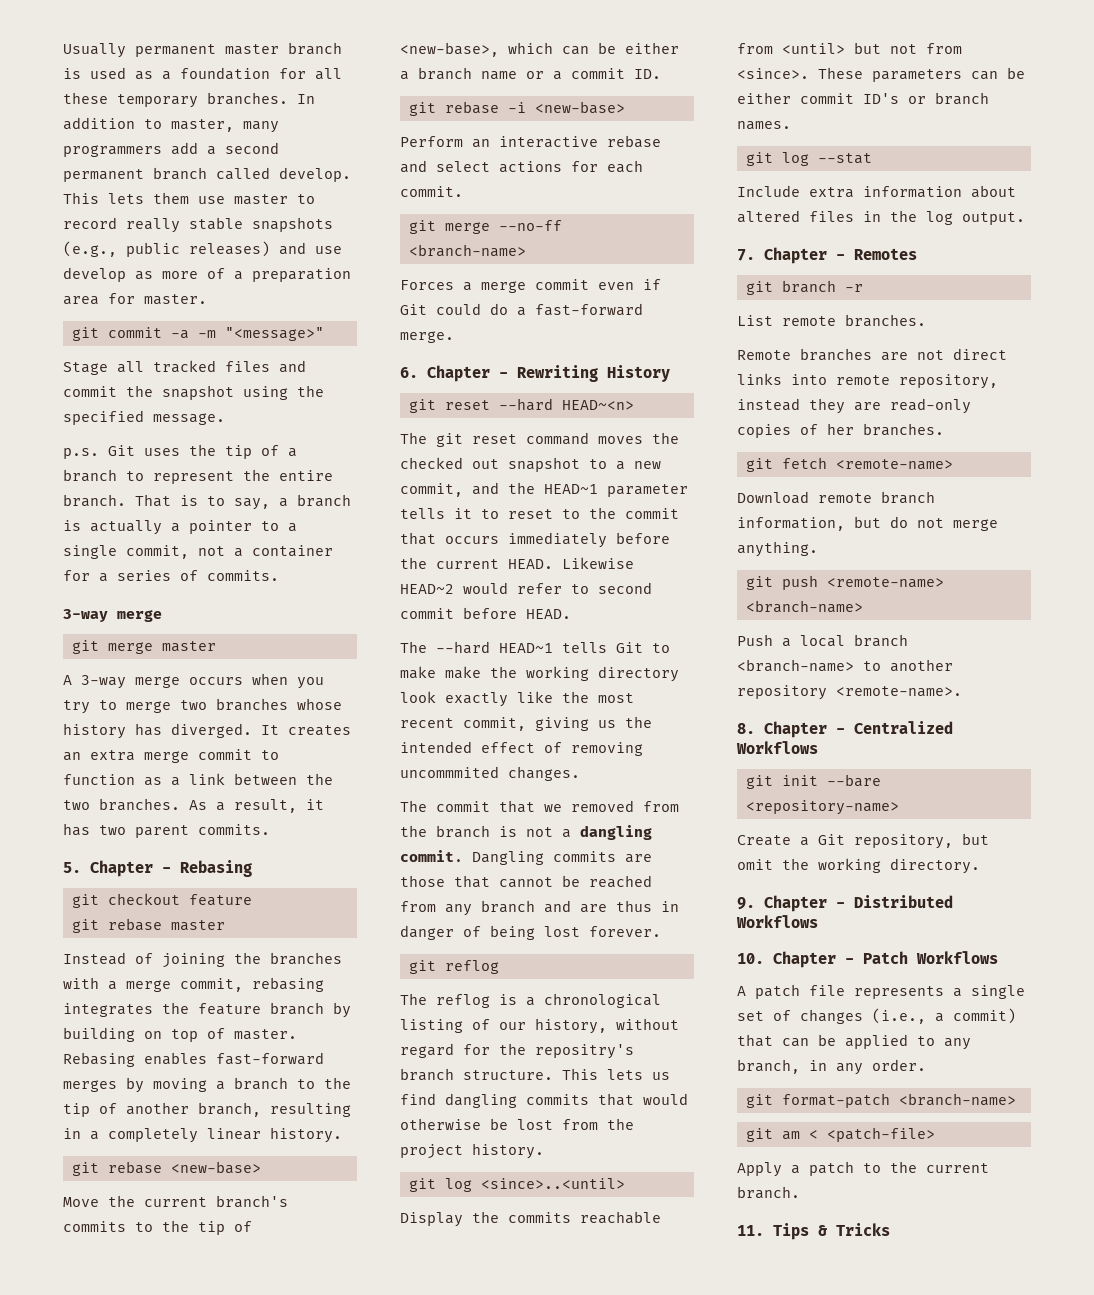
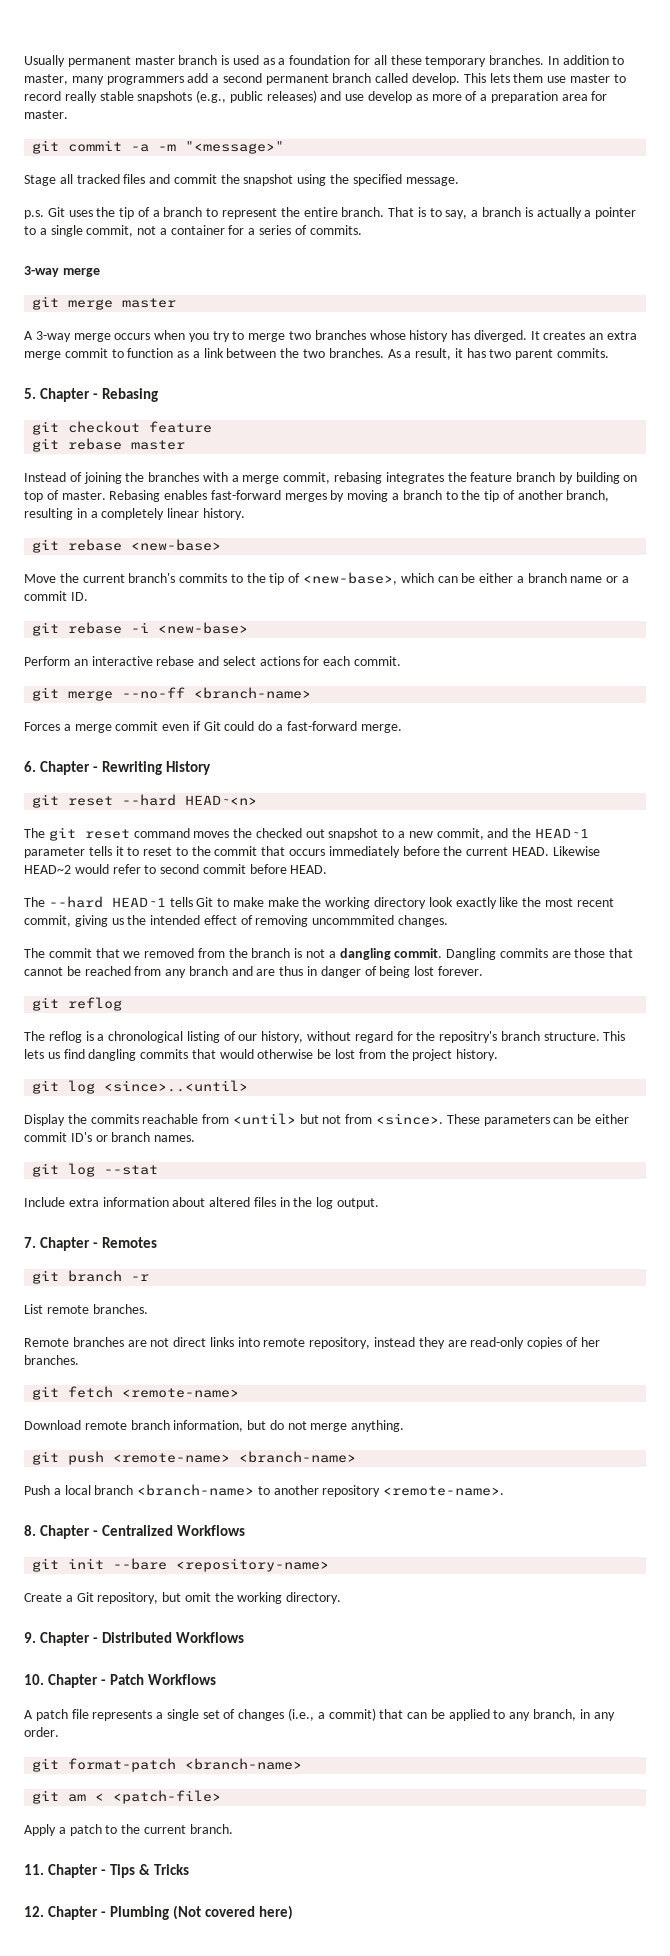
- 11. Tips & Tricks
+ 11. Chapter - Tips & Tricks
+ 12. Chapter - Plumbing (Not covered here)

